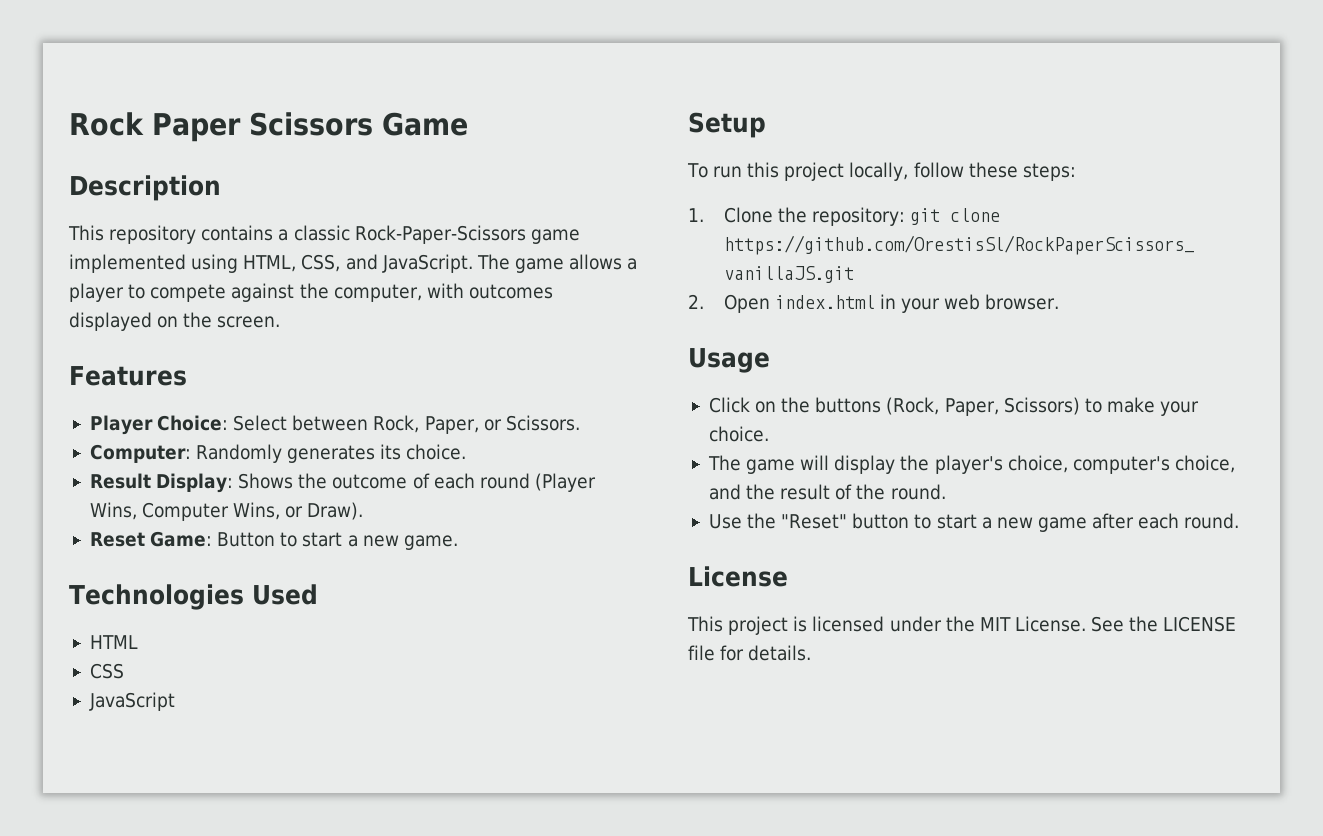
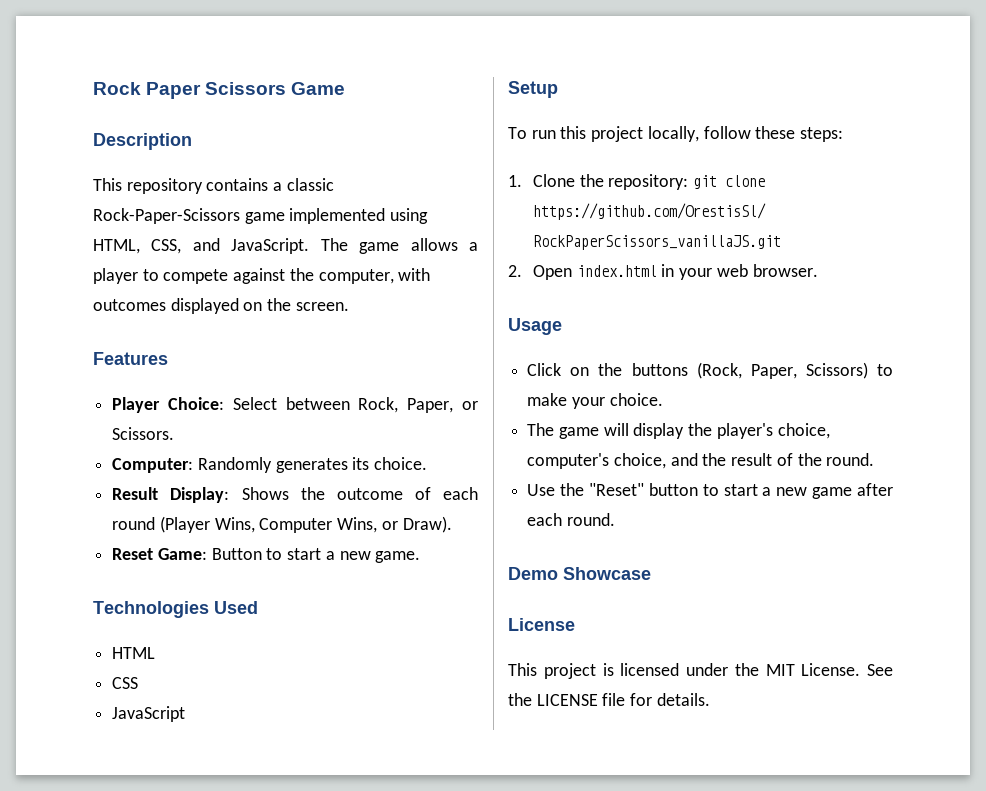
+ Demo Showcase

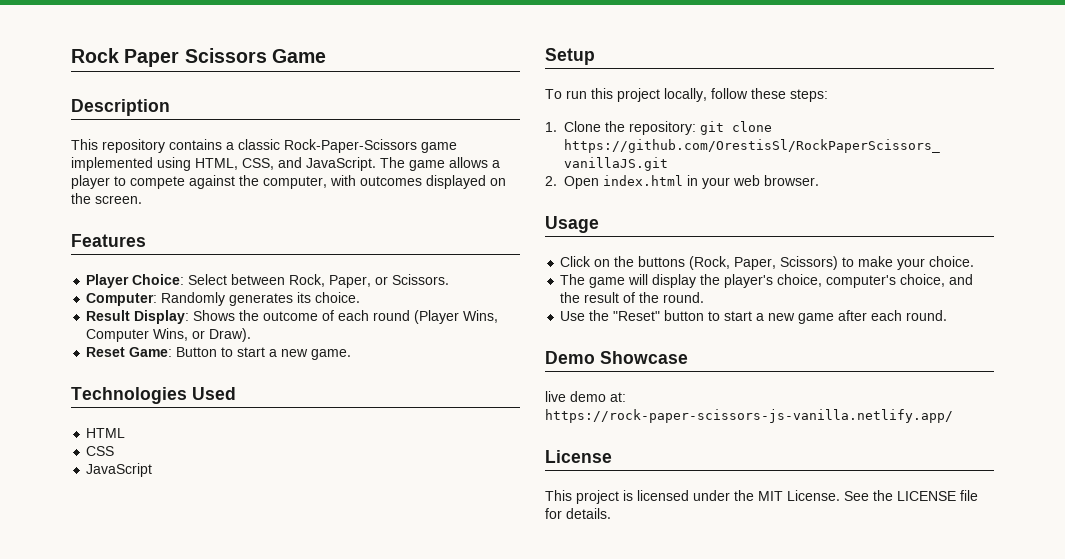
+ live demo at: https://rock-paper-scissors-js-vanilla.netlify.app/

